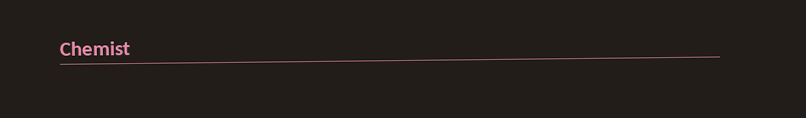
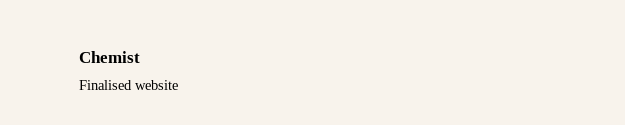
+ Finalised website

